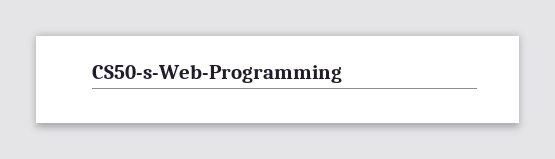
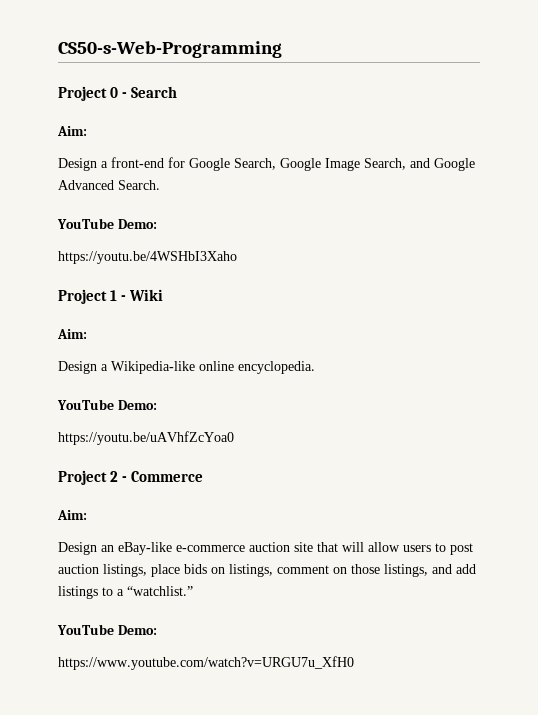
+ Project 0 - Search
+ Aim:
+ Design a front-end for Google Search, Google Image Search, and Google Advanced Search.
+ YouTube Demo:
+ https://youtu.be/4WSHbI3Xaho
+ Project 1 - Wiki
+ Aim:
+ Design a Wikipedia-like online encyclopedia.
+ YouTube Demo:
+ https://youtu.be/uAVhfZcYoa0
+ Project 2 - Commerce
+ Aim:
+ Design an eBay-like e-commerce auction site that will allow users to post auction listings, place bids on listings, comment on those listings, and add listings to a “watchlist.”
+ YouTube Demo:
+ https://www.youtube.com/watch?v=URGU7u_XfH0

